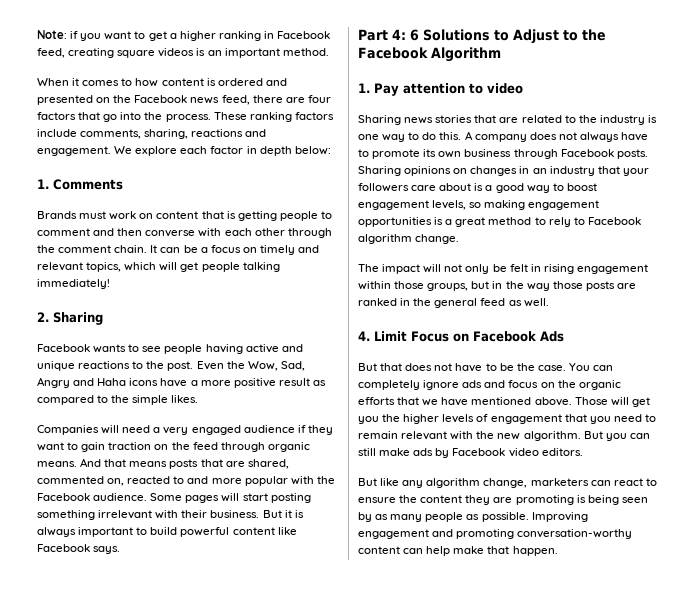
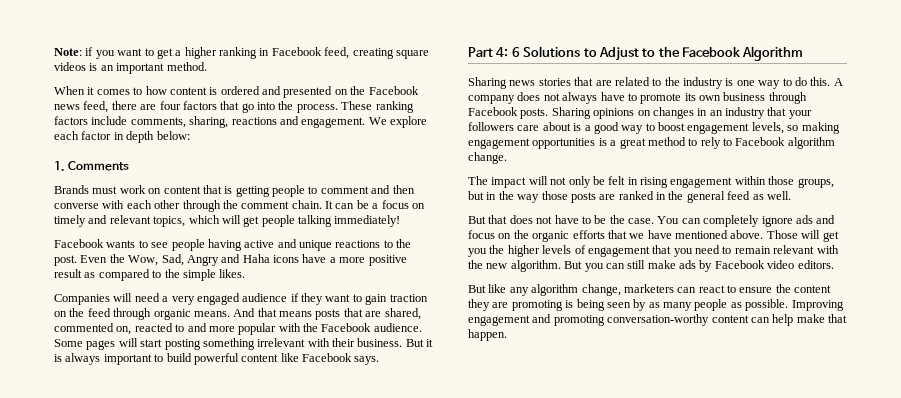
- 2. Sharing
- 1. Pay attention to video
- 4. Limit Focus on Facebook Ads

